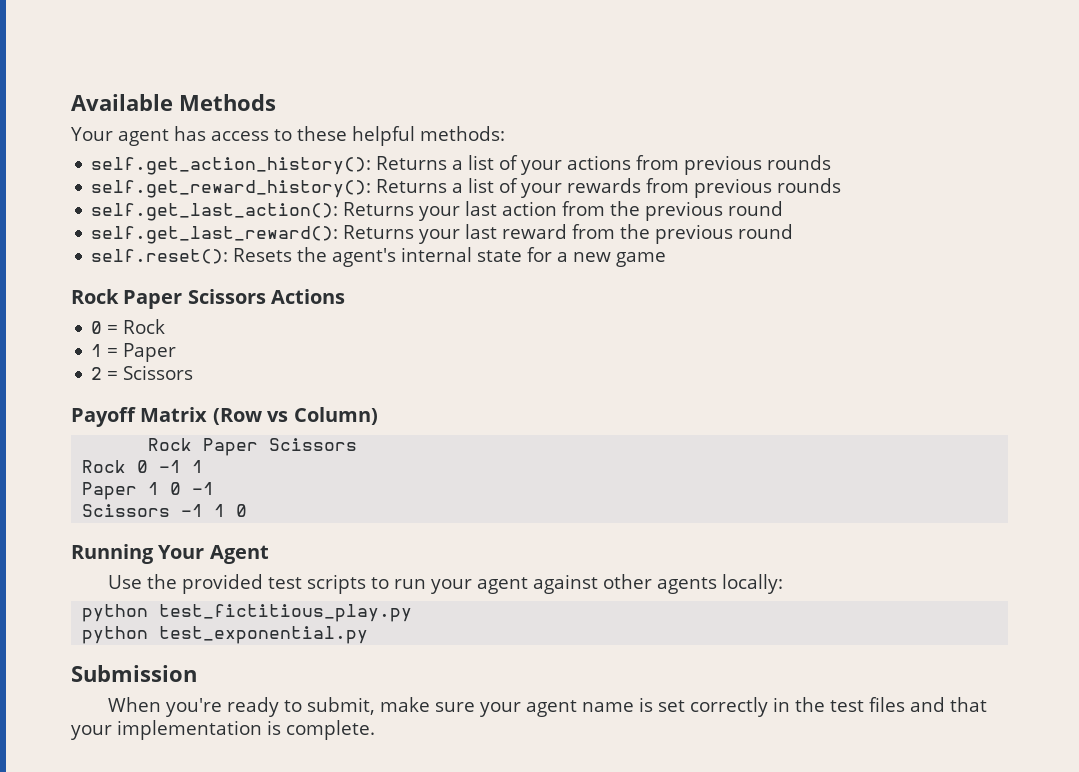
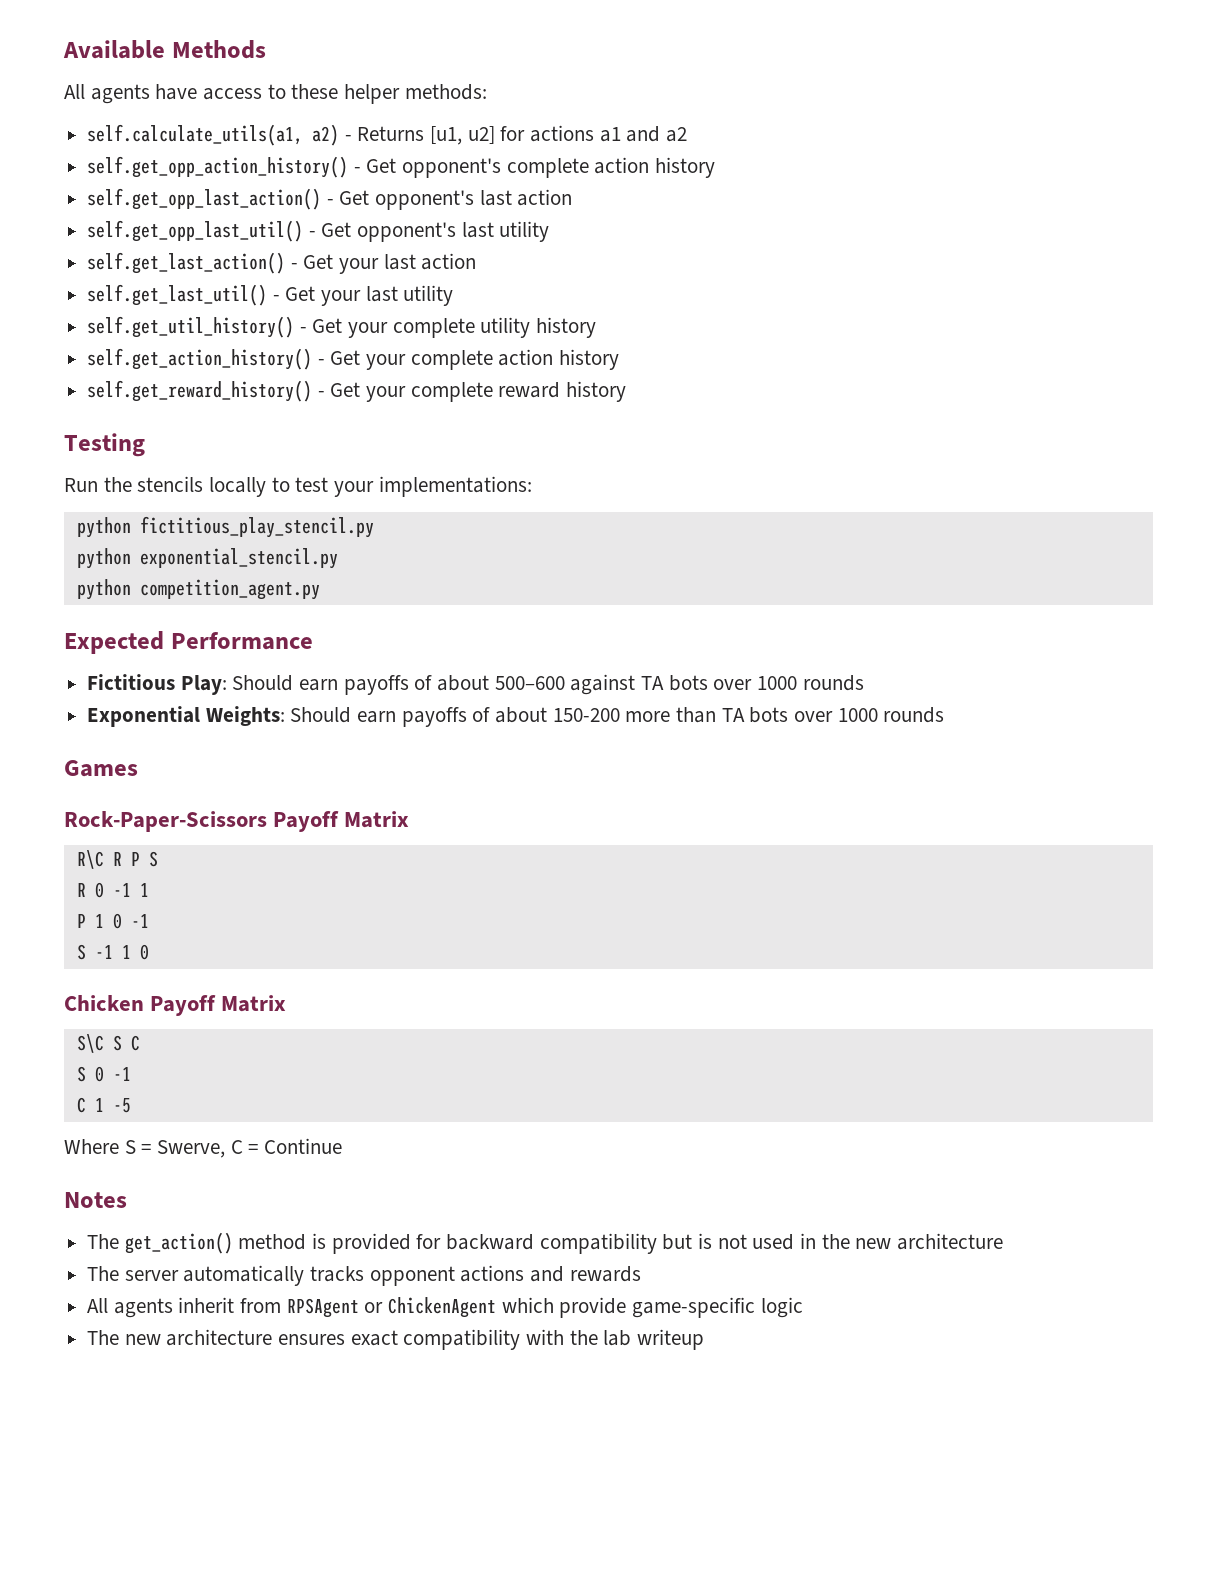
- Your agent has access to these helpful methods:
+ All agents have access to these helper methods:
- self.get_action_history(): Returns a list of your actions from previous rounds
- self.get_reward_history(): Returns a list of your rewards from previous rounds
- self.get_last_action(): Returns your last action from the previous round
- self.get_last_reward(): Returns your last reward from the previous round
- self.reset(): Resets the agent's internal state for a new game
- Rock Paper Scissors Actions
- 0 = Rock
- 1 = Paper
- 2 = Scissors
- Payoff Matrix (Row vs Column)
- Rock Paper Scissors
- Rock 0 -1 1
+ self.calculate_utils(a1, a2) - Returns [u1, u2] for actions a1 and a2
+ self.get_opp_action_history() - Get opponent's complete action history
+ self.get_opp_last_action() - Get opponent's last action
+ self.get_opp_last_util() - Get opponent's last utility
+ self.get_last_action() - Get your last action
+ self.get_last_util() - Get your last utility
+ self.get_util_history() - Get your complete utility history
+ self.get_action_history() - Get your complete action history
+ self.get_reward_history() - Get your complete reward history
+ Testing
+ Run the stencils locally to test your implementations:
+ python fictitious_play_stencil.py
+ python exponential_stencil.py
+ python competition_agent.py
+ Expected Performance
+ Fictitious Play: Should earn payoffs of about 500–600 against TA bots over 1000 rounds
+ Exponential Weights: Should earn payoffs of about 150-200 more than TA bots over 1000 rounds
+ Games
+ Rock-Paper-Scissors Payoff Matrix
+ R\C R P S
+ R 0 -1 1
- Paper 1 0 -1
+ P 1 0 -1
- Scissors -1 1 0
+ S -1 1 0
- Running Your Agent
- Use the provided test scripts to run your agent against other agents locally:
- python test_fictitious_play.py
- python test_exponential.py
- Submission
- When you're ready to submit, make sure your agent name is set correctly in the test files and that your implementation is complete.
+ Chicken Payoff Matrix
+ S\C S C
+ S 0 -1
+ C 1 -5
+ Where S = Swerve, C = Continue
+ Notes
+ The get_action() method is provided for backward compatibility but is not used in the new architecture
+ The server automatically tracks opponent actions and rewards
+ All agents inherit from RPSAgent or ChickenAgent which provide game-specific logic
+ The new architecture ensures exact compatibility with the lab writeup

